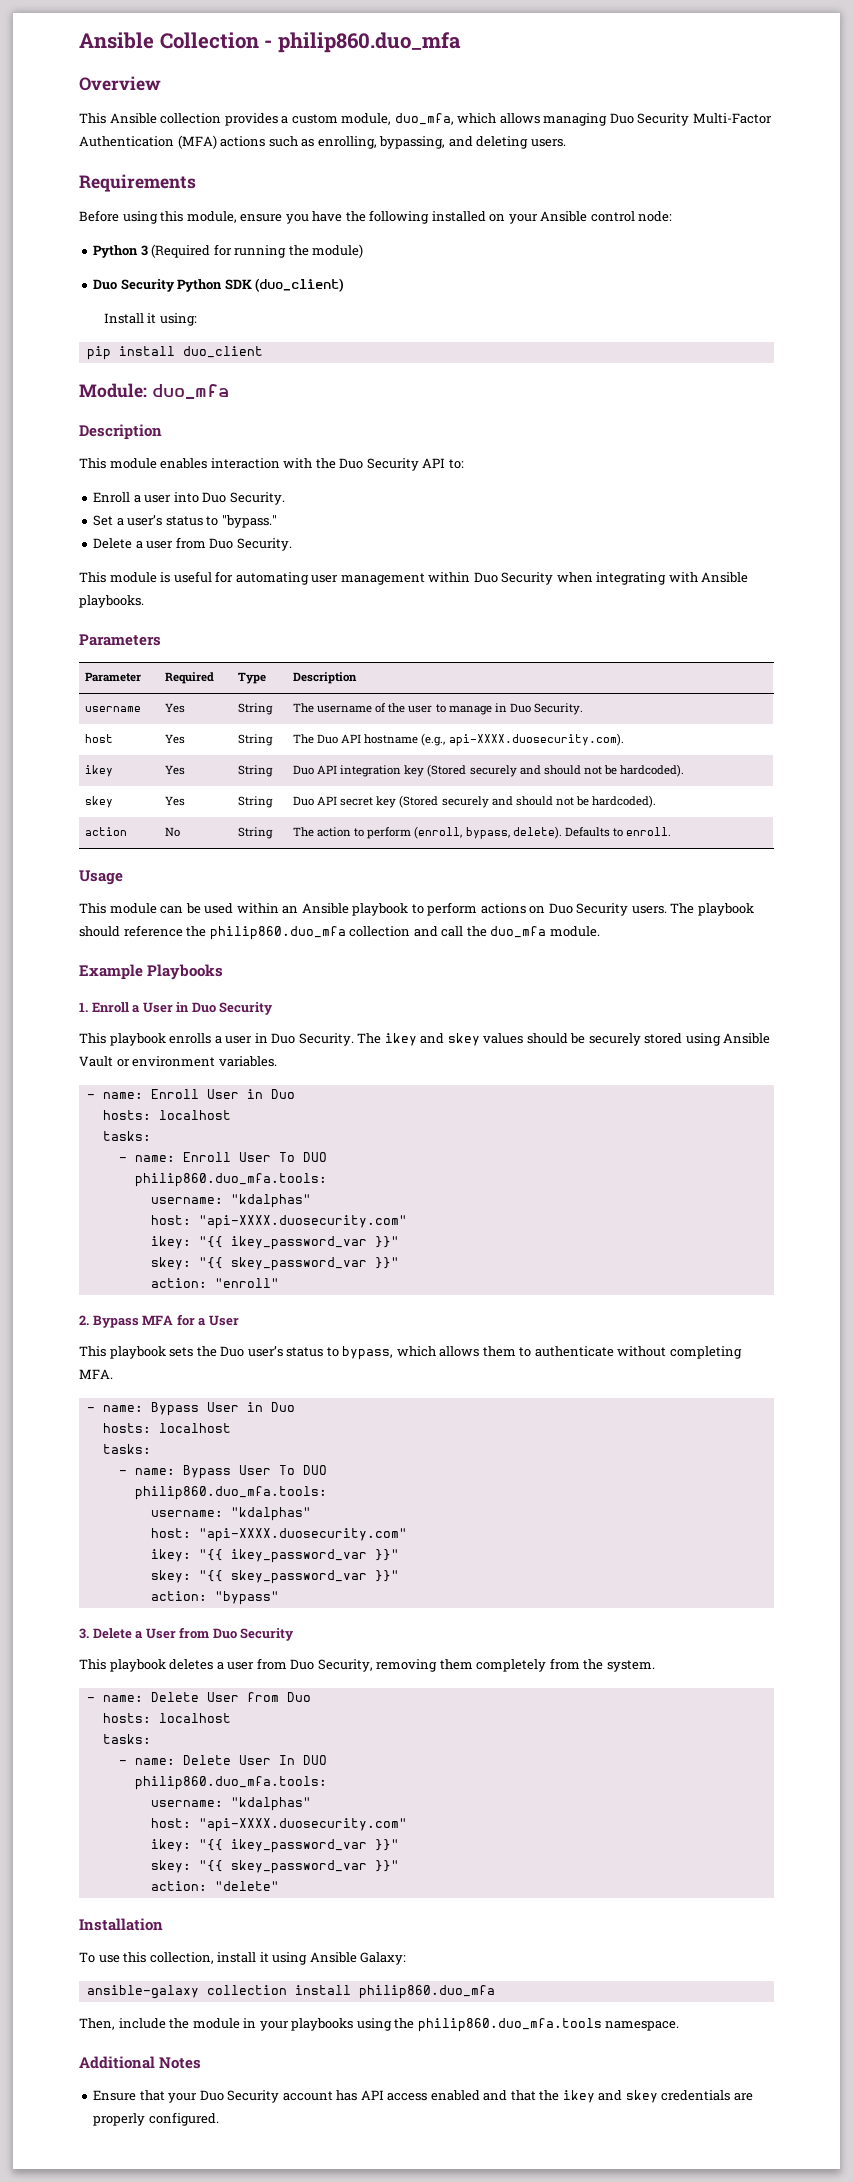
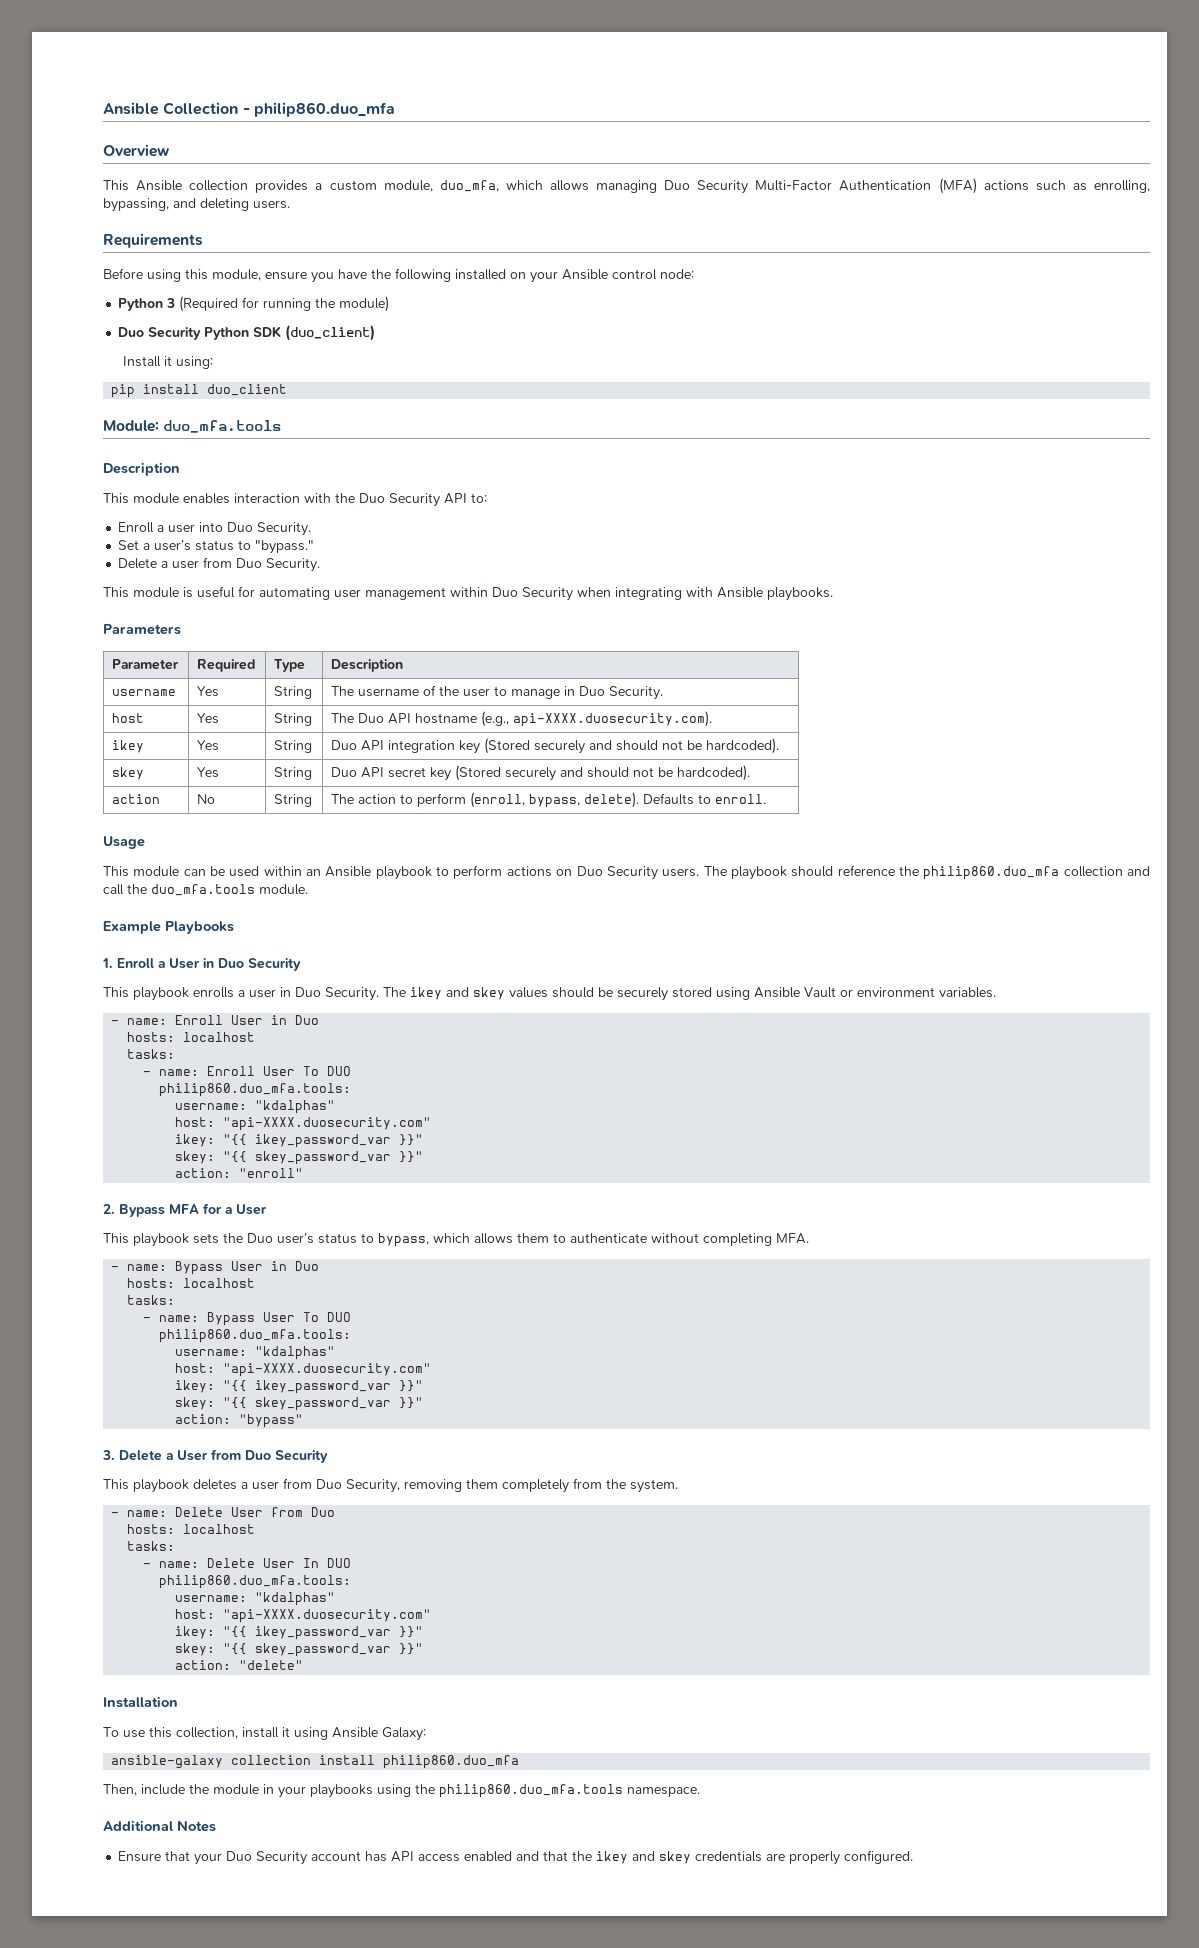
- Module: duo_mfa
+ Module: duo_mfa.tools
- The playbook should reference the philip860.duo_mfa collection and call the duo_mfa module.
+ The playbook should reference the philip860.duo_mfa collection and call the duo_mfa.tools module.

